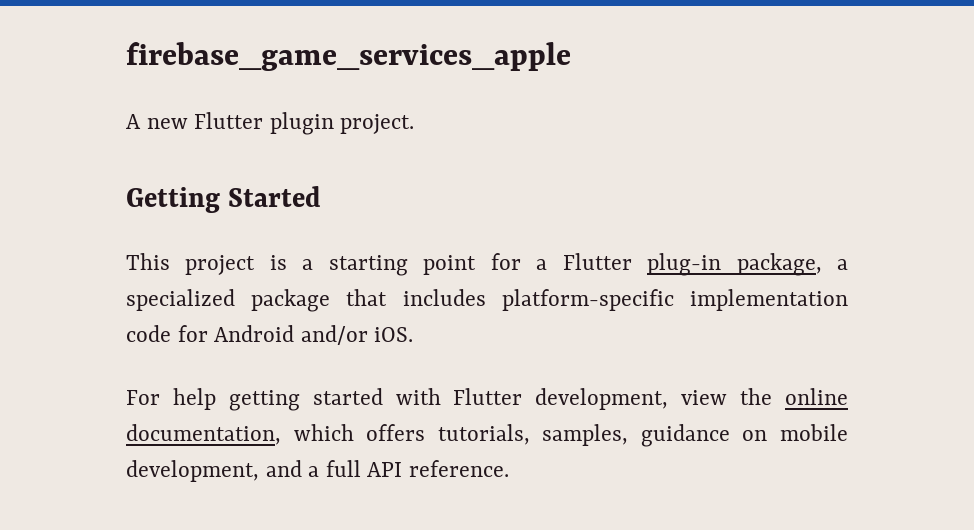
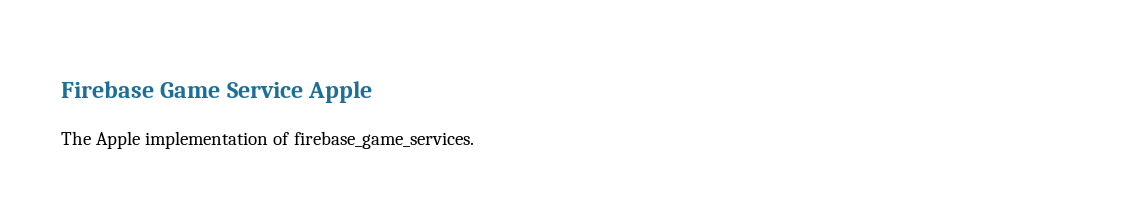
- firebase_game_services_apple
- A new Flutter plugin project.
- Getting Started
- This project is a starting point for a Flutter plug-in package, a specialized package that includes platform-specific implementation code for Android and/or iOS.
- For help getting started with Flutter development, view the online documentation, which offers tutorials, samples, guidance on mobile development, and a full API reference.
+ Firebase Game Service Apple
+ The Apple implementation of firebase_game_services.

